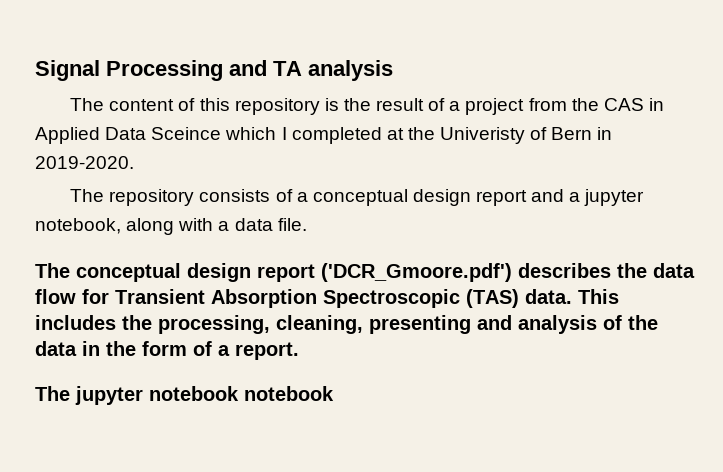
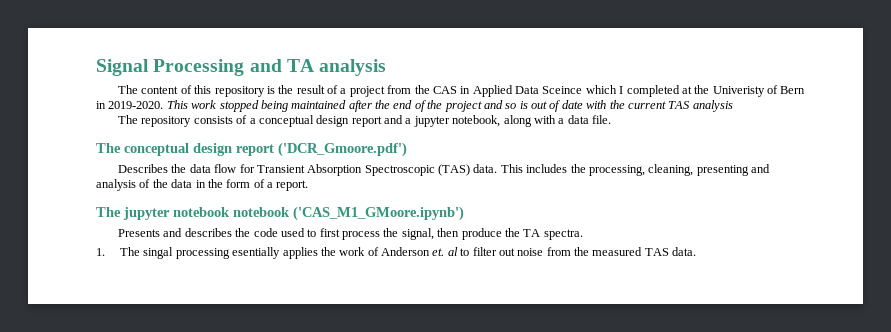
+ This work stopped being maintained after the end of the project and so is out of date with the current TAS analysis
- The conceptual design report ('DCR_Gmoore.pdf') describes the data flow for Transient Absorption Spectroscopic (TAS) data.
+ The conceptual design report ('DCR_Gmoore.pdf')
+ Describes the data flow for Transient Absorption Spectroscopic (TAS) data.
- The jupyter notebook notebook
+ The jupyter notebook notebook ('CAS_M1_GMoore.ipynb')
+ Presents and describes the code used to first process the signal, then produce the TA spectra.
+ 1. The singal processing esentially applies the work of Anderson et. al to filter out noise from the measured TAS data.

